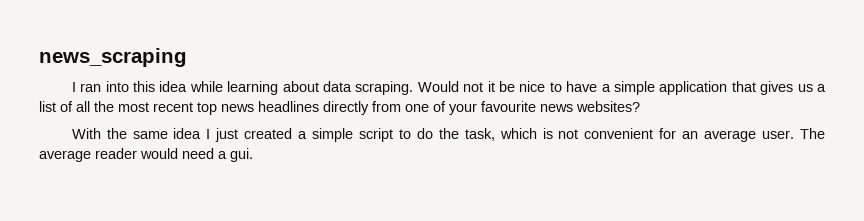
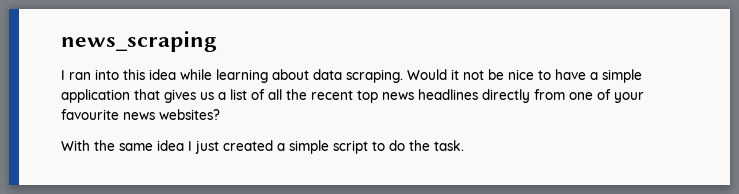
- Would not it be nice to have a simple application that gives us a list of all the most recent top news headlines directly from one of your favourite news websites?
+ Would it not be nice to have a simple application that gives us a list of all the recent top news headlines directly from one of your favourite news websites?
- With the same idea I just created a simple script to do the task, which is not convenient for an average user. The average reader would need a gui.
+ With the same idea I just created a simple script to do the task.

